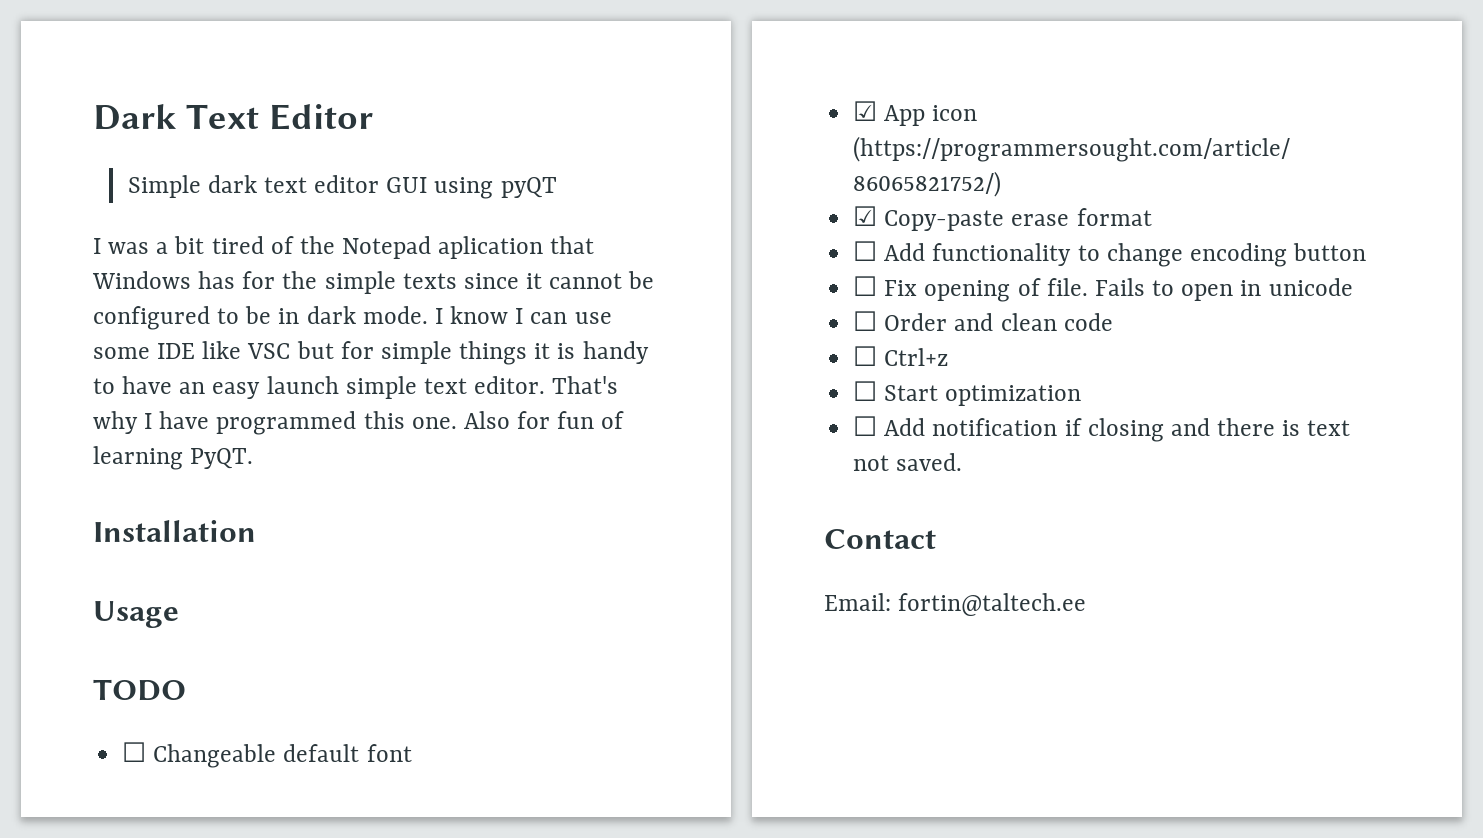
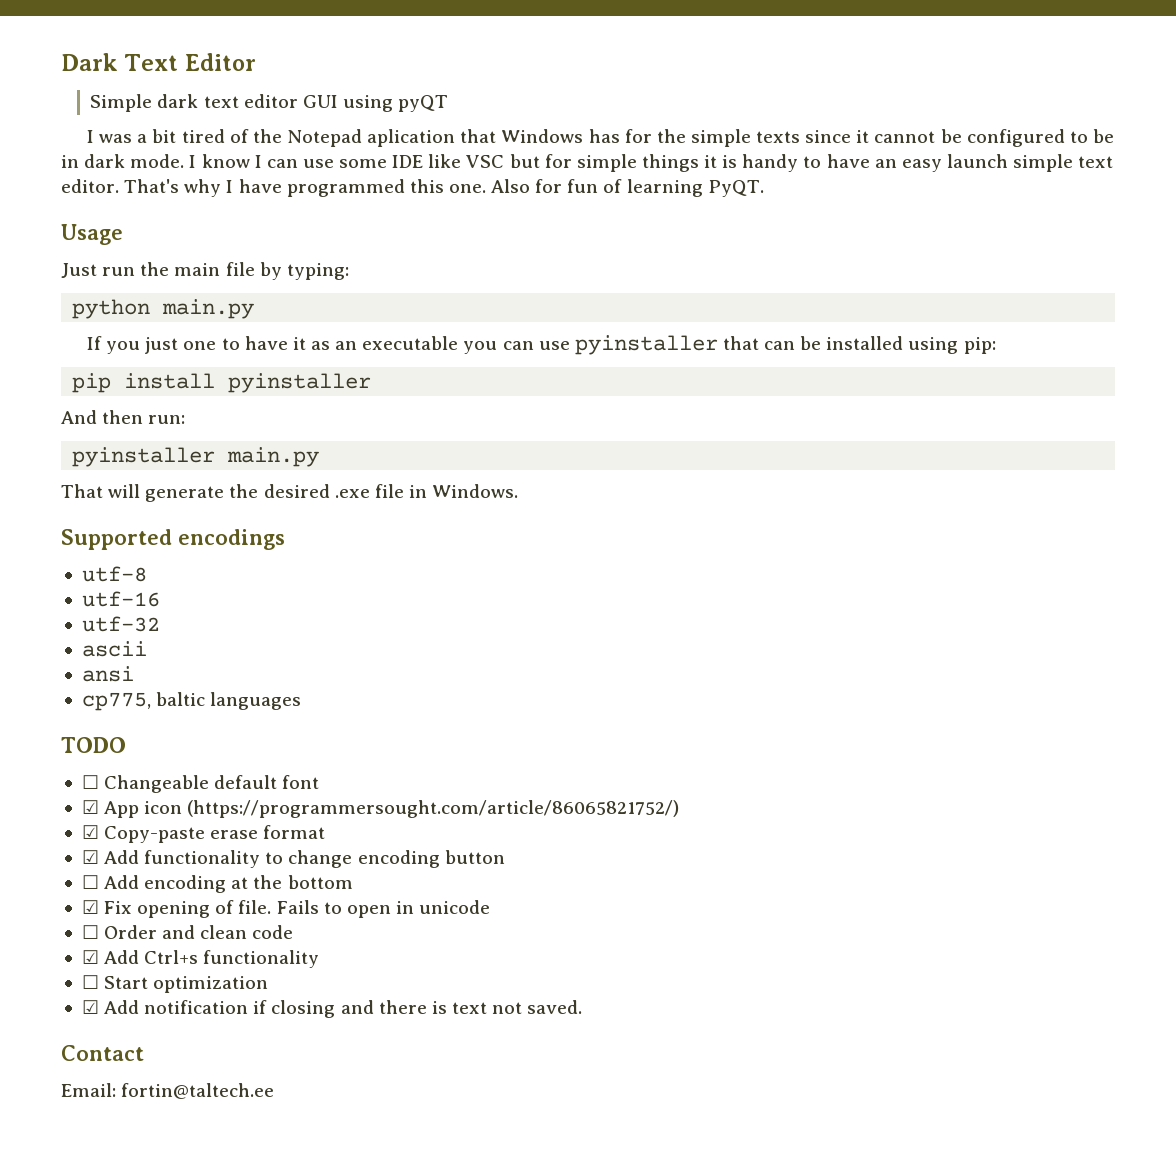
- Installation
  Usage
+ Just run the main file by typing:
+ python main.py
+ If you just one to have it as an executable you can use pyinstaller that can be installed using pip:
+ pip install pyinstaller
+ And then run:
+ pyinstaller main.py
+ That will generate the desired .exe file in Windows.
+ Supported encodings
+ utf-8
+ utf-16
+ utf-32
+ ascii
+ ansi
+ cp775, baltic languages
- ☐ Add functionality to change encoding button
+ ☑ Add functionality to change encoding button
- ☐ Fix opening of file.
+ ☐ Add encoding at the bottom
+ ☑ Fix opening of file.
- ☐ Ctrl+z
+ ☑ Add Ctrl+s functionality
- ☐ Add notification if closing and there is text not saved.
+ ☑ Add notification if closing and there is text not saved.

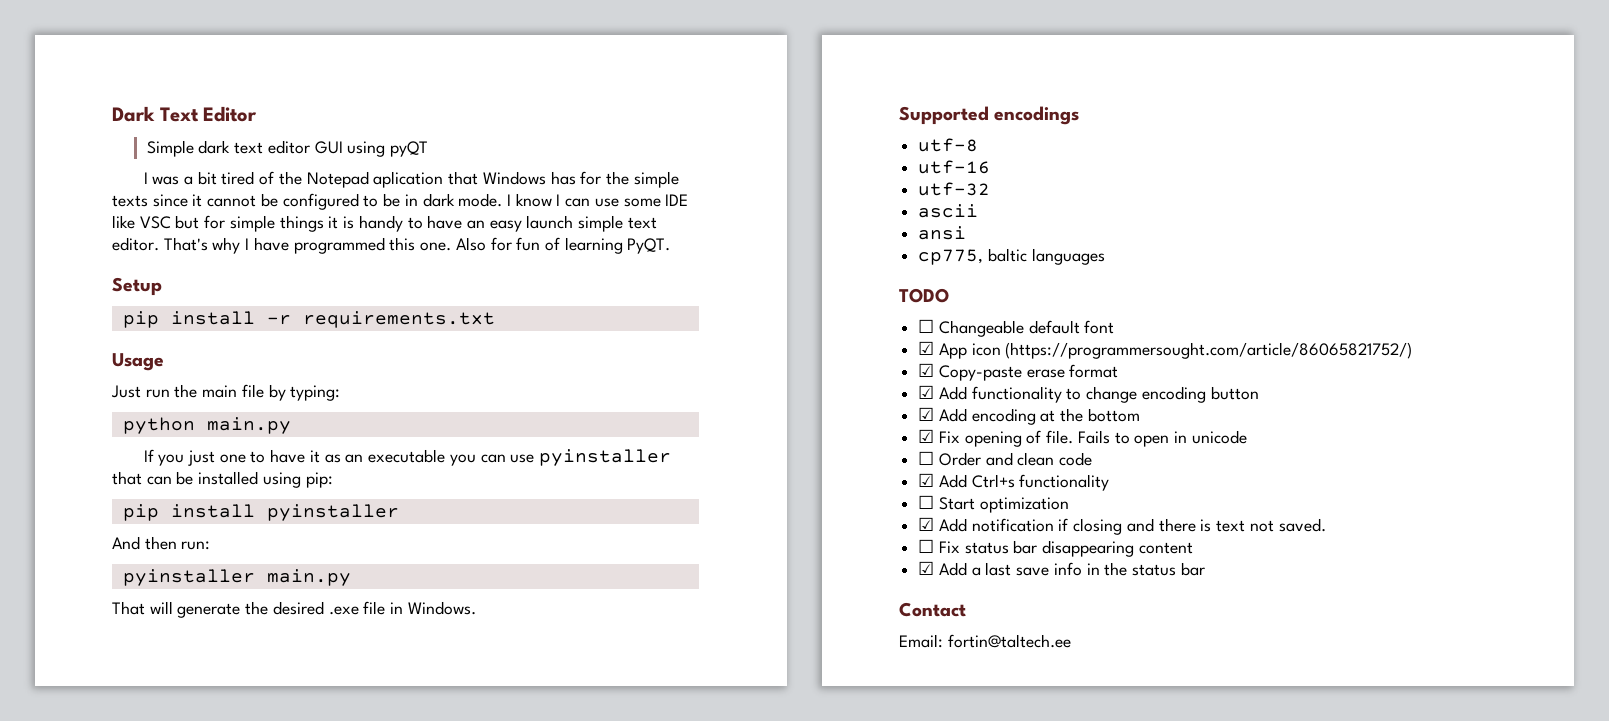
+ Setup
+ pip install -r requirements.txt
- ☐ Add encoding at the bottom
+ ☑ Add encoding at the bottom
+ ☐ Fix status bar disappearing content
+ ☑ Add a last save info in the status bar

